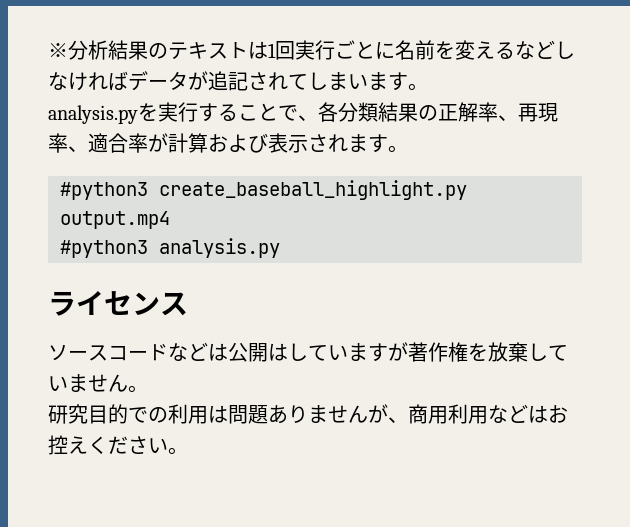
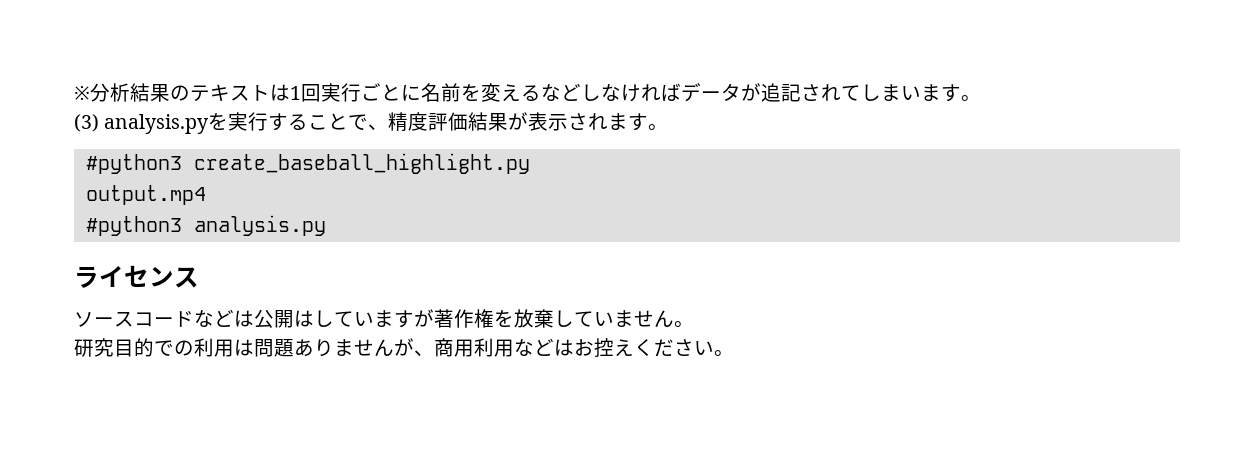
- analysis.pyを実行することで、各分類結果の正解率、再現率、適合率が計算および表示されます。
+ (3) analysis.pyを実行することで、精度評価結果が表示されます。

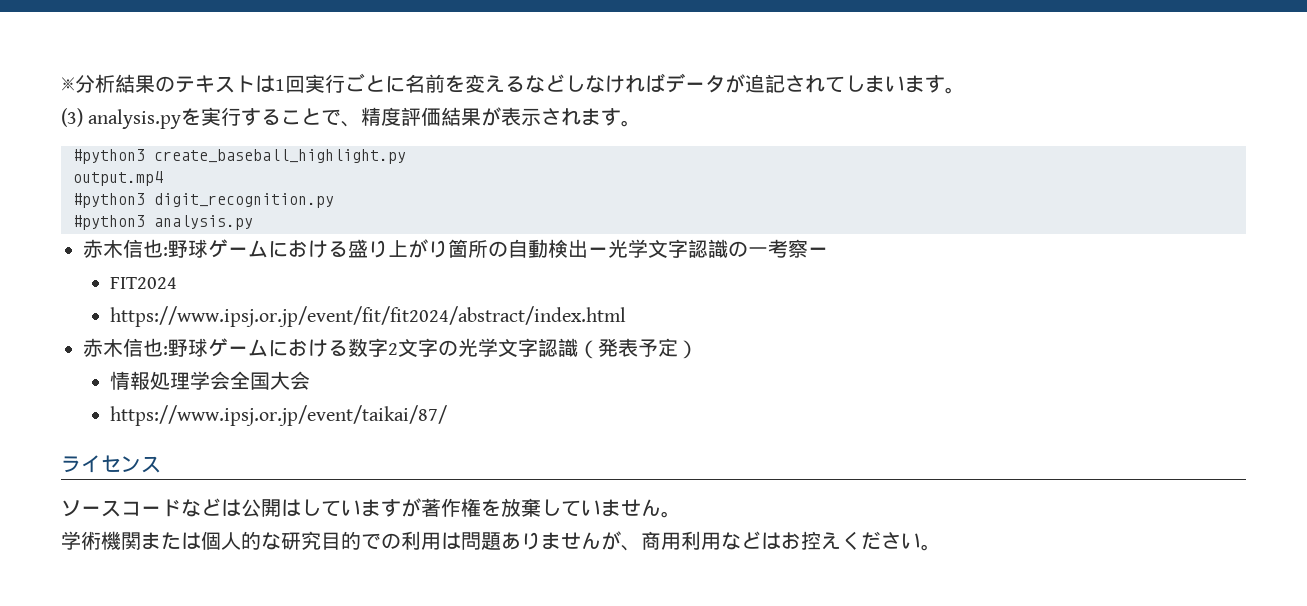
+ #python3 digit_recognition.py
+ 赤木信也:野球ゲームにおける盛り上がり箇所の自動検出ー光学文字認識の一考察ー
+ FIT2024
+ https://www.ipsj.or.jp/event/fit/fit2024/abstract/index.html
+ 赤木信也:野球ゲームにおける数字2文字の光学文字認識（発表予定）
+ 情報処理学会全国大会
+ https://www.ipsj.or.jp/event/taikai/87/
- 研究目的での利用は問題ありませんが、商用利用などはお控えください。
+ 学術機関または個人的な研究目的での利用は問題ありませんが、商用利用などはお控えください。

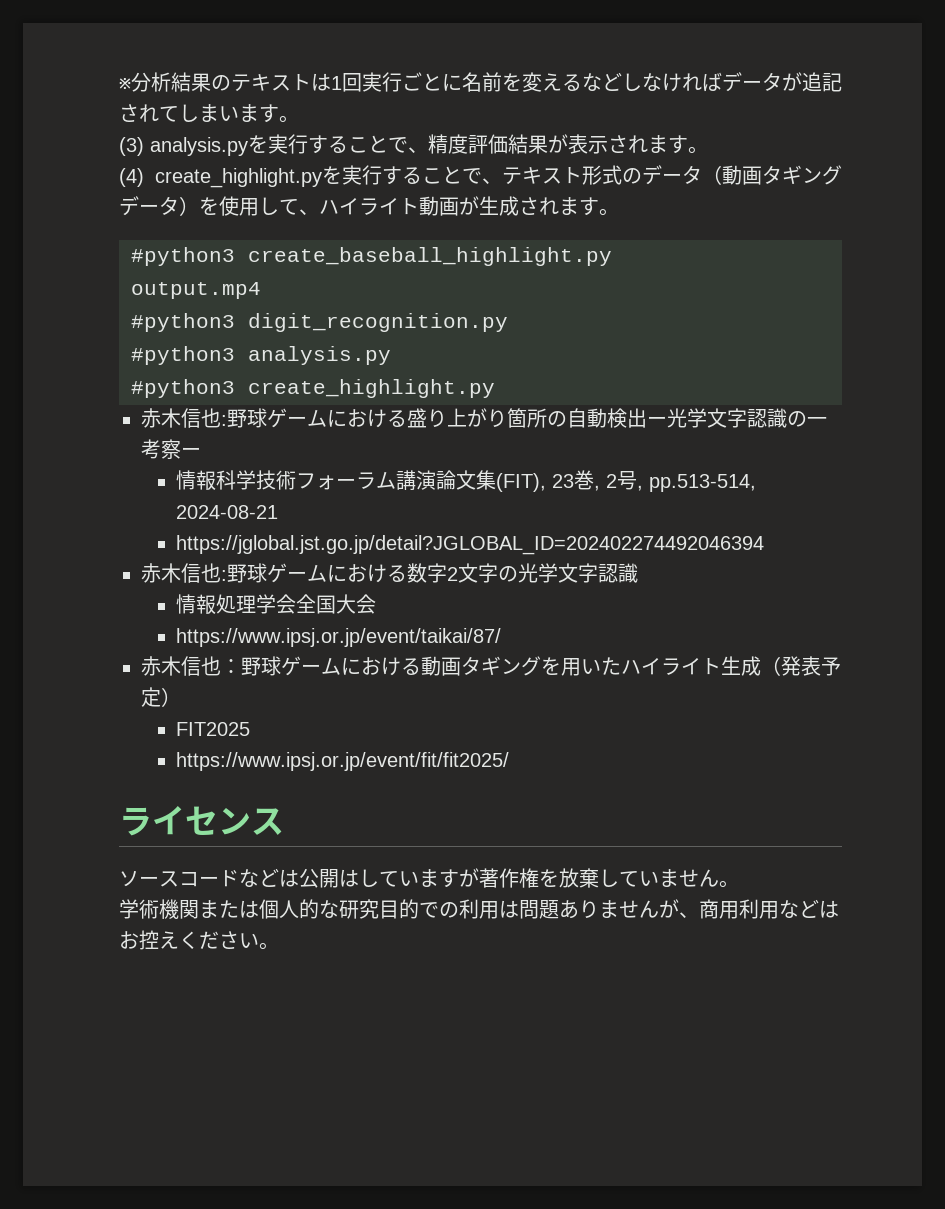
+ (4) create_highlight.pyを実行することで、テキスト形式のデータ（動画タギングデータ）を使用して、ハイライト動画が生成されます。
+ #python3 create_highlight.py
- FIT2024
- https://www.ipsj.or.jp/event/fit/fit2024/abstract/index.html
+ 情報科学技術フォーラム講演論文集(FIT), 23巻, 2号, pp.513-514, 2024-08-21
+ https://jglobal.jst.go.jp/detail?JGLOBAL_ID=202402274492046394
- 赤木信也:野球ゲームにおける数字2文字の光学文字認識（発表予定）
+ 赤木信也:野球ゲームにおける数字2文字の光学文字認識
+ 赤木信也：野球ゲームにおける動画タギングを用いたハイライト生成（発表予定）
+ FIT2025
+ https://www.ipsj.or.jp/event/fit/fit2025/

